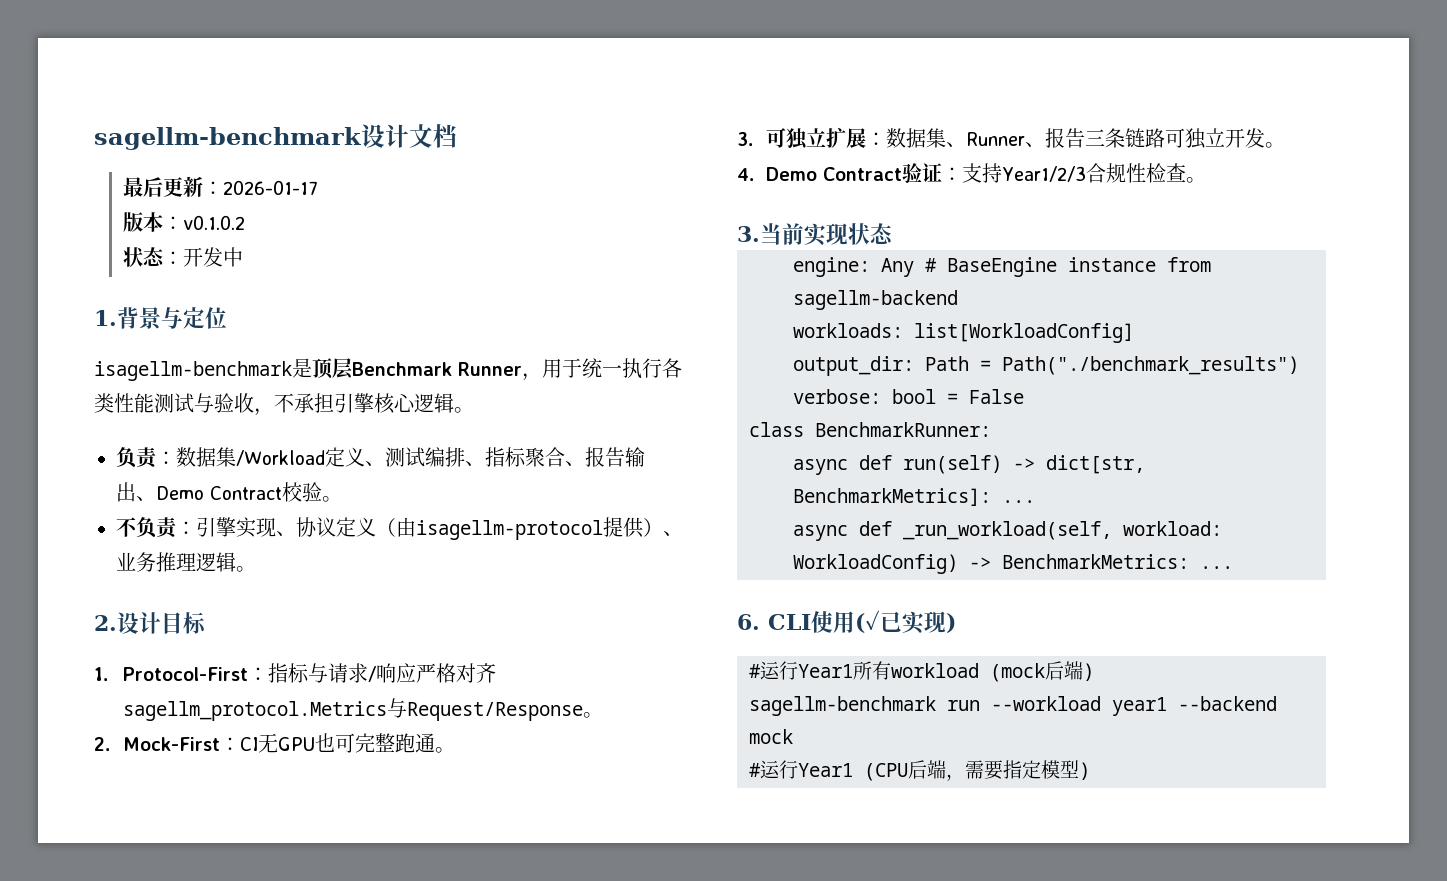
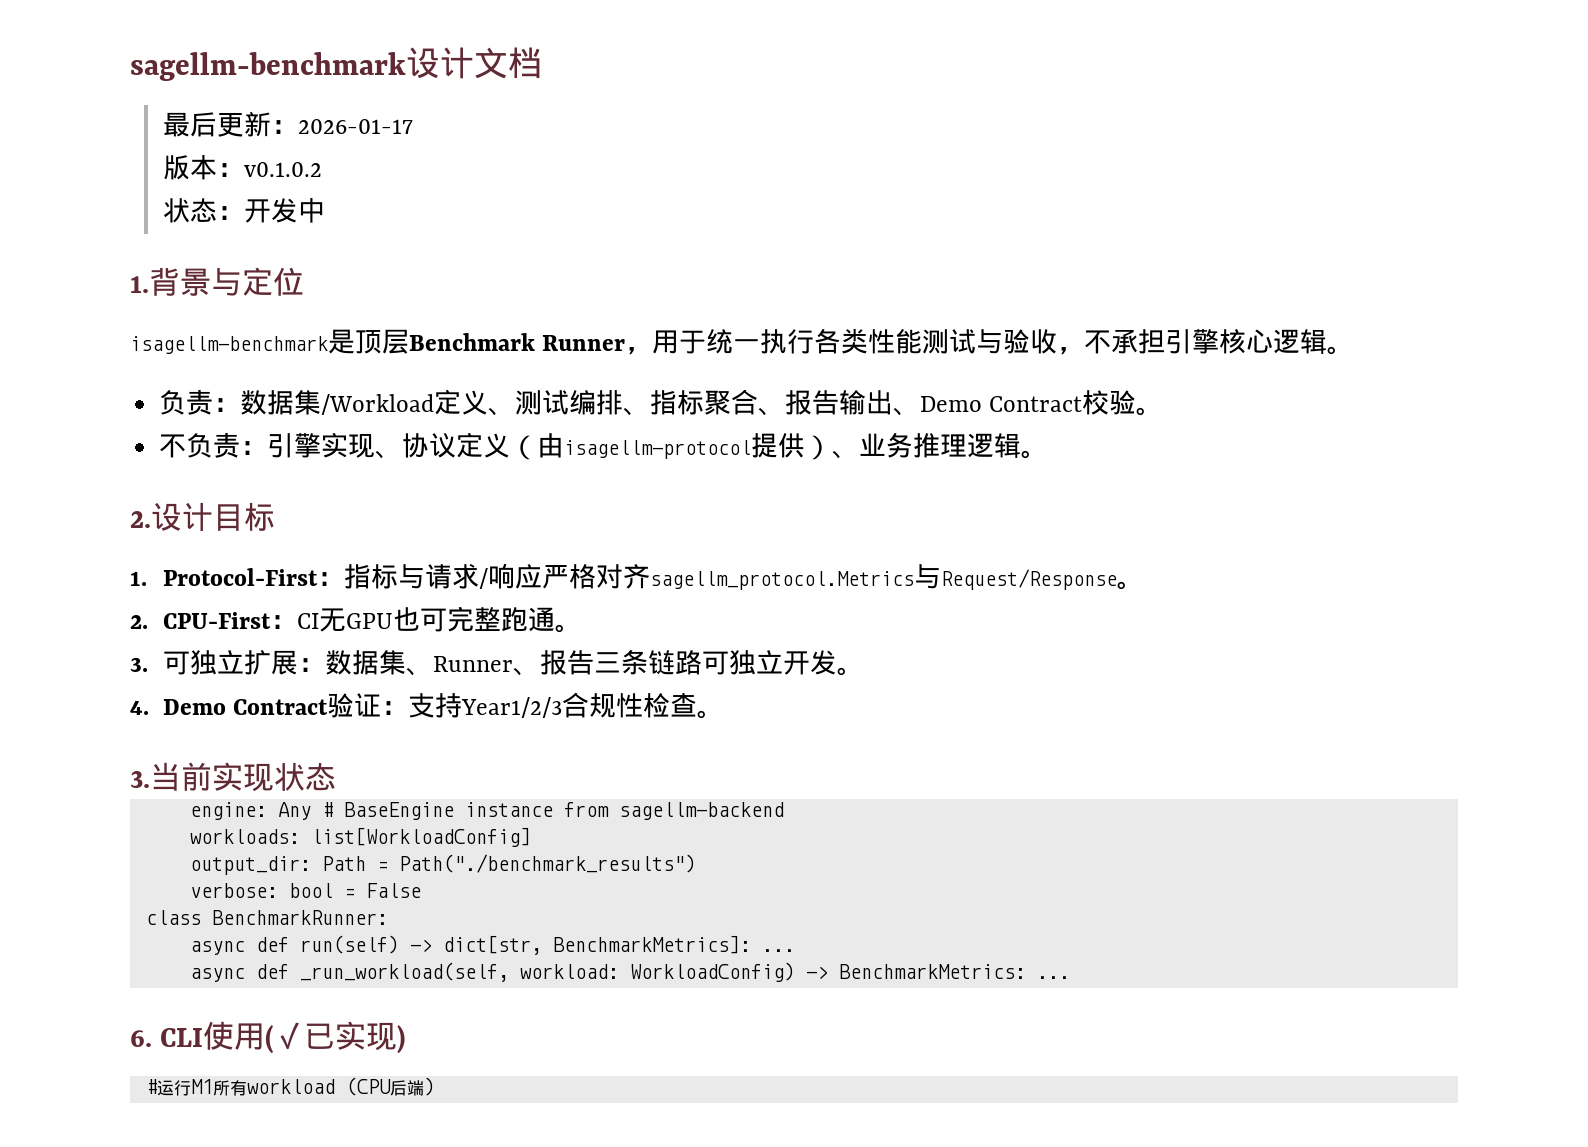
- 2. Mock-First：CI无GPU也可完整跑通。
+ 2. CPU-First：CI无GPU也可完整跑通。
- #运行Year1所有workload (mock后端)
+ #运行M1所有workload (CPU后端)
- sagellm-benchmark run --workload year1 --backend mock
- #运行Year1 (CPU后端，需要指定模型)

